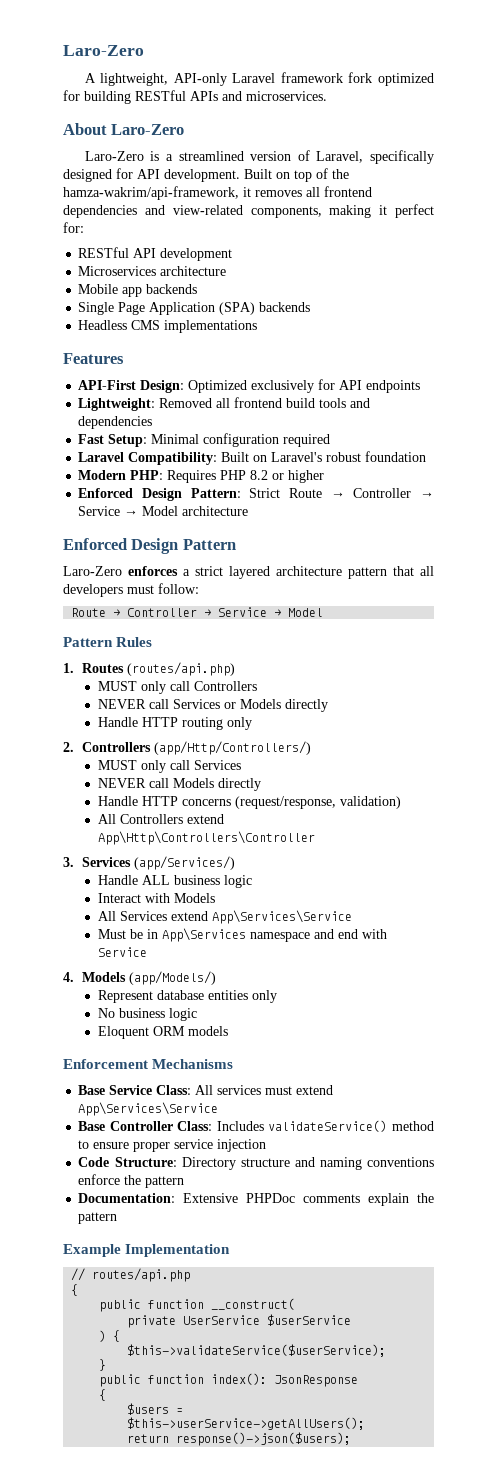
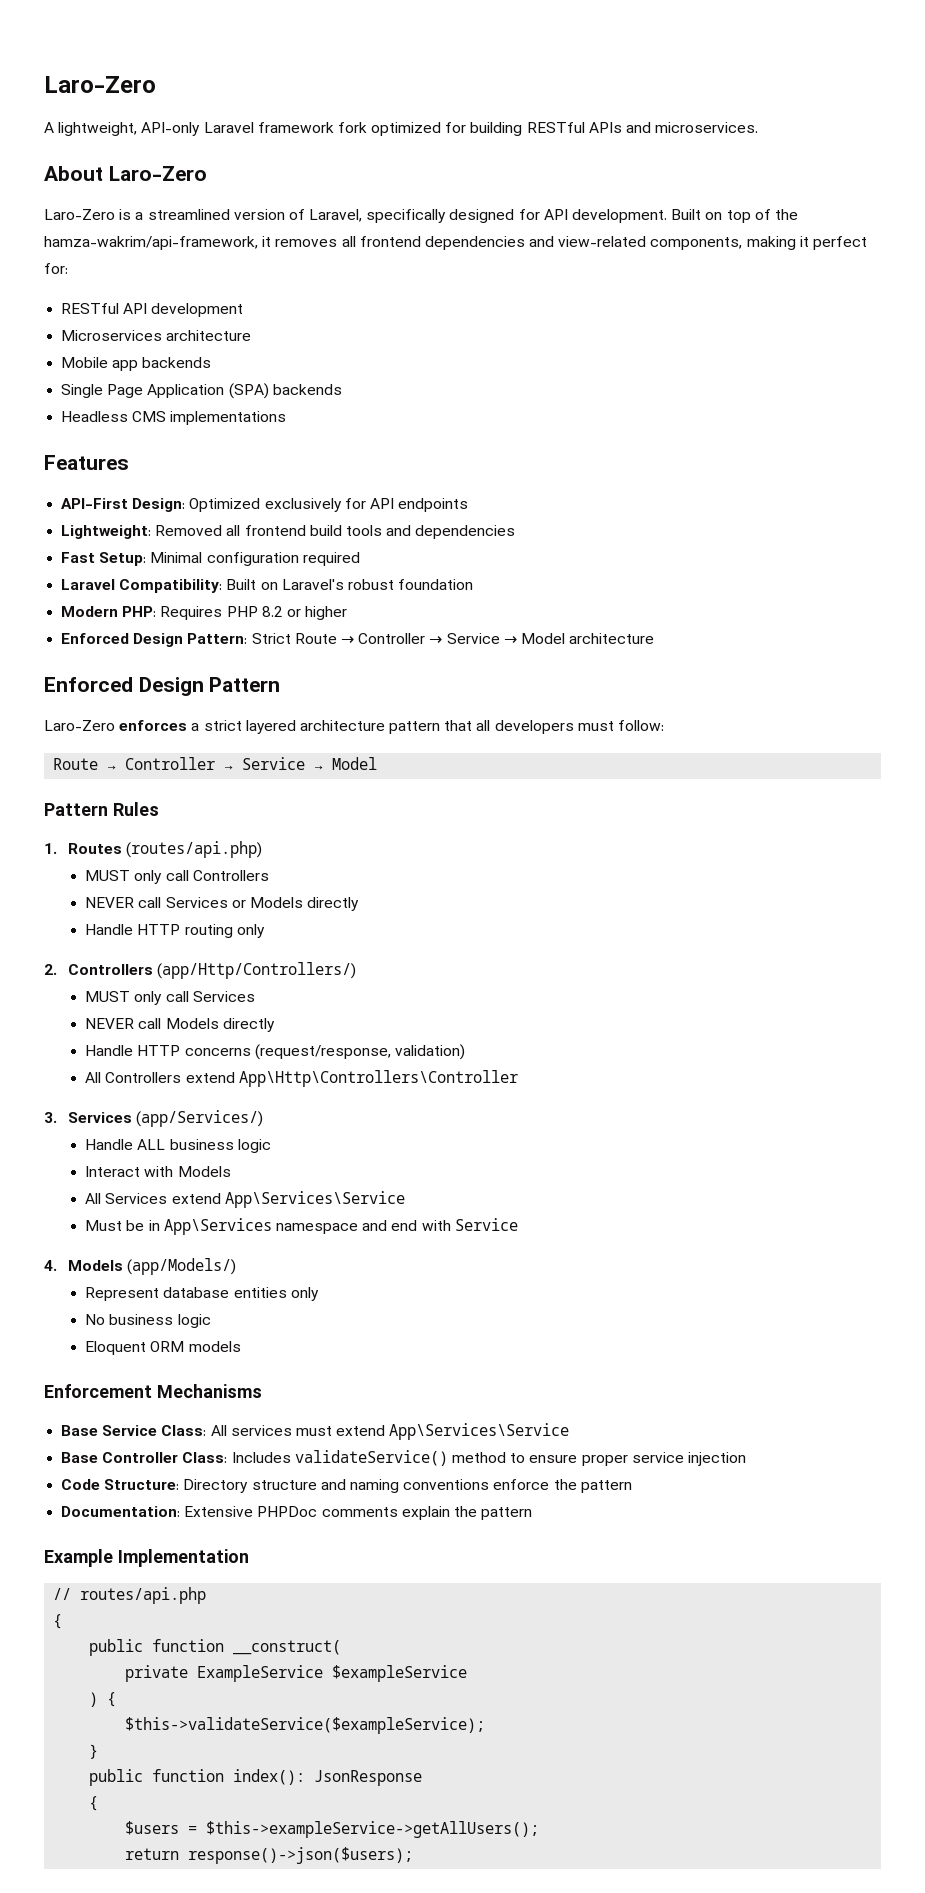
- private UserService $userService
+ private ExampleService $exampleService
- $this->validateService($userService);
+ $this->validateService($exampleService);
- $users = $this->userService->getAllUsers();
+ $users = $this->exampleService->getAllUsers();

